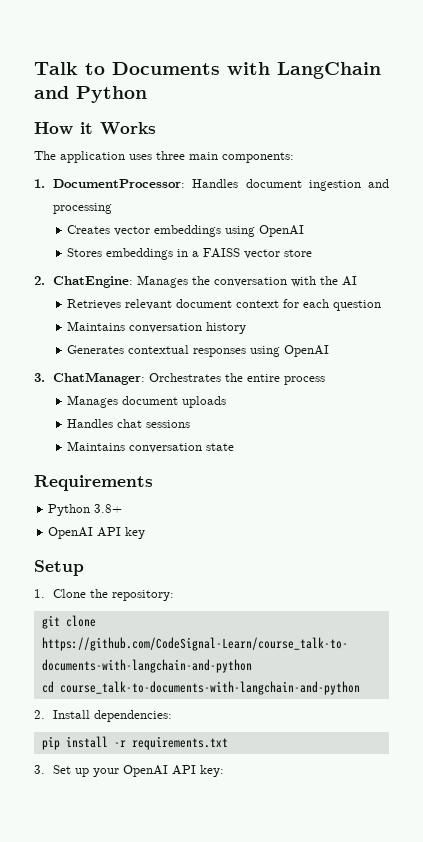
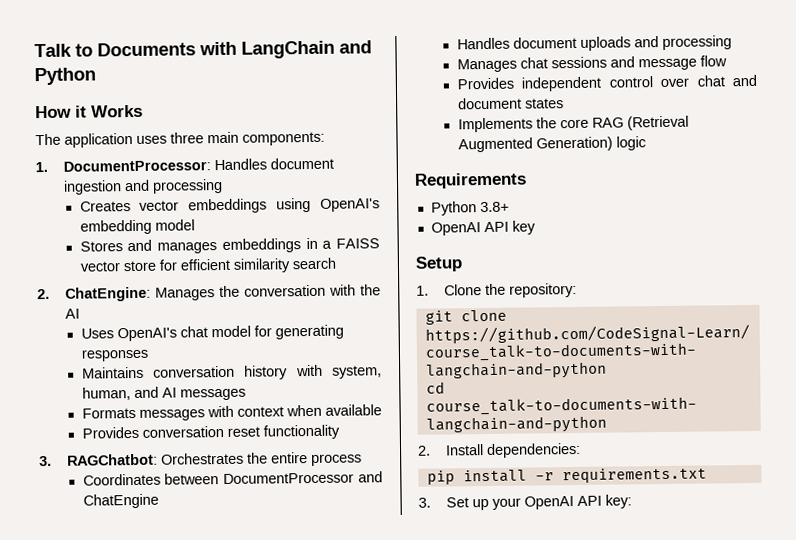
- Creates vector embeddings using OpenAI
+ Creates vector embeddings using OpenAI's embedding model
- Stores embeddings in a FAISS vector store
+ Stores and manages embeddings in a FAISS vector store for efficient similarity search
- Retrieves relevant document context for each question
- Maintains conversation history
- Generates contextual responses using OpenAI
- 3. ChatManager: Orchestrates the entire process
+ Uses OpenAI's chat model for generating responses
+ Maintains conversation history with system, human, and AI messages
+ Formats messages with context when available
+ Provides conversation reset functionality
+ 3. RAGChatbot: Orchestrates the entire process
- Manages document uploads
- Handles chat sessions
- Maintains conversation state
+ Coordinates between DocumentProcessor and ChatEngine
+ Handles document uploads and processing
+ Manages chat sessions and message flow
+ Provides independent control over chat and document states
+ Implements the core RAG (Retrieval Augmented Generation) logic

